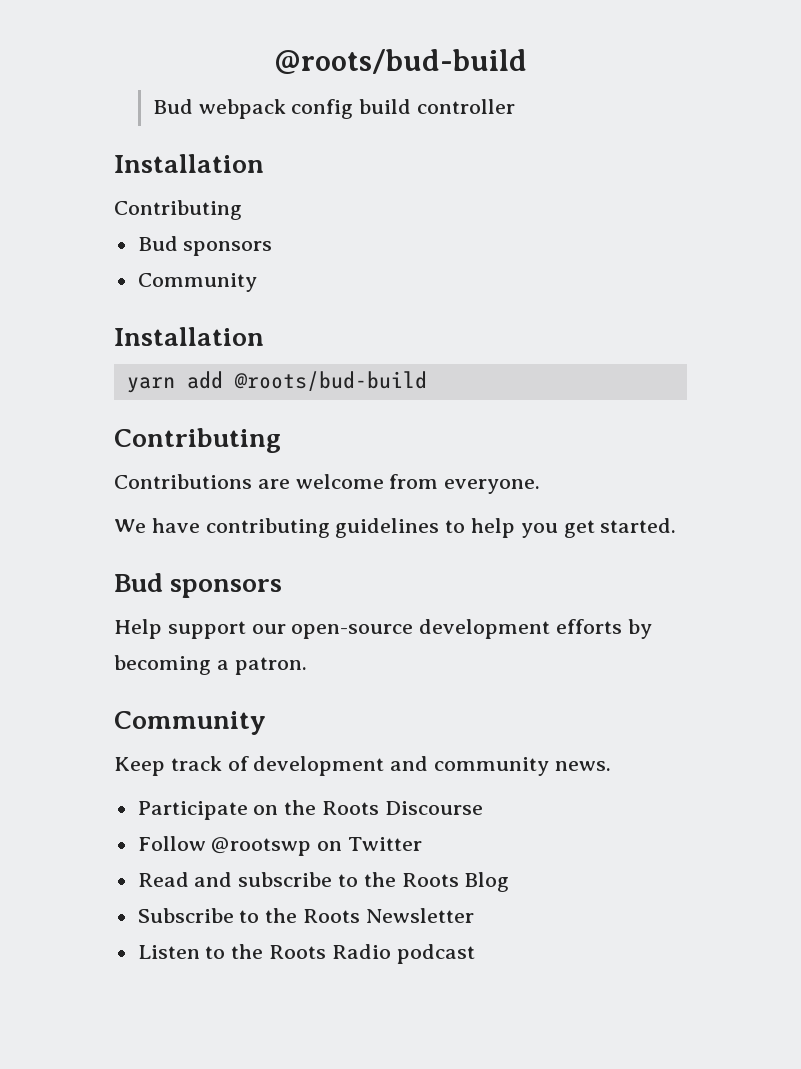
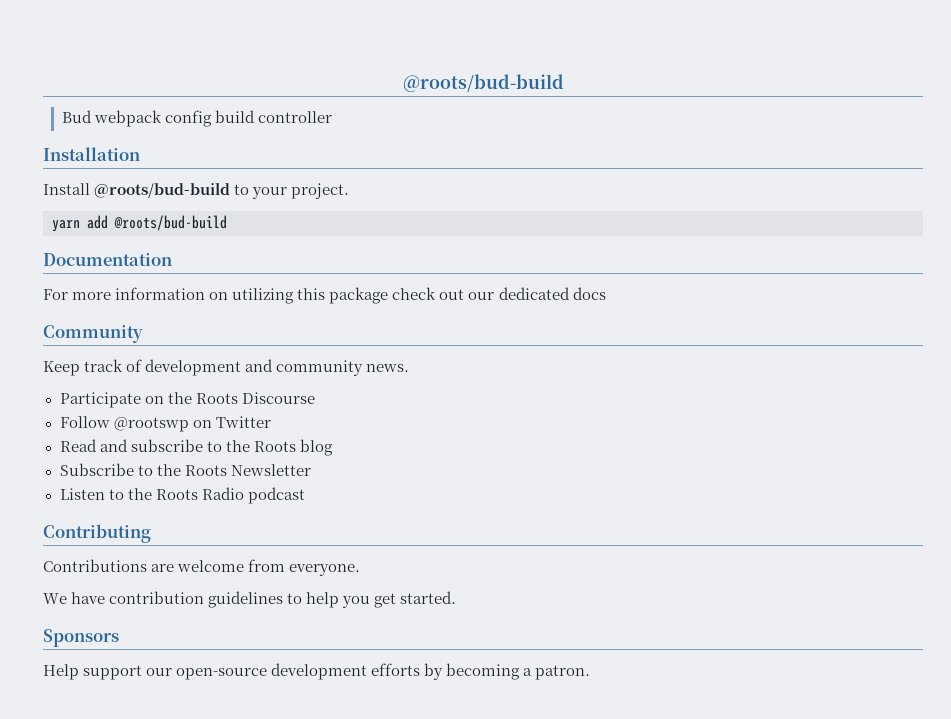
  Bud webpack config build controller
  Installation
- Contributing
- Bud sponsors
- Community
- Installation
+ Install @roots/bud-build to your project.
  yarn add @roots/bud-build
- Contributing
- Contributions are welcome from everyone.
- We have contributing guidelines to help you get started.
- Bud sponsors
- Help support our open-source development efforts by becoming a patron.
+ Documentation
+ For more information on utilizing this package check out our dedicated docs
- Read and subscribe to the Roots Blog
+ Read and subscribe to the Roots blog
+ Contributing
+ Contributions are welcome from everyone.
+ We have contribution guidelines to help you get started.
+ Sponsors
+ Help support our open-source development efforts by becoming a patron.

